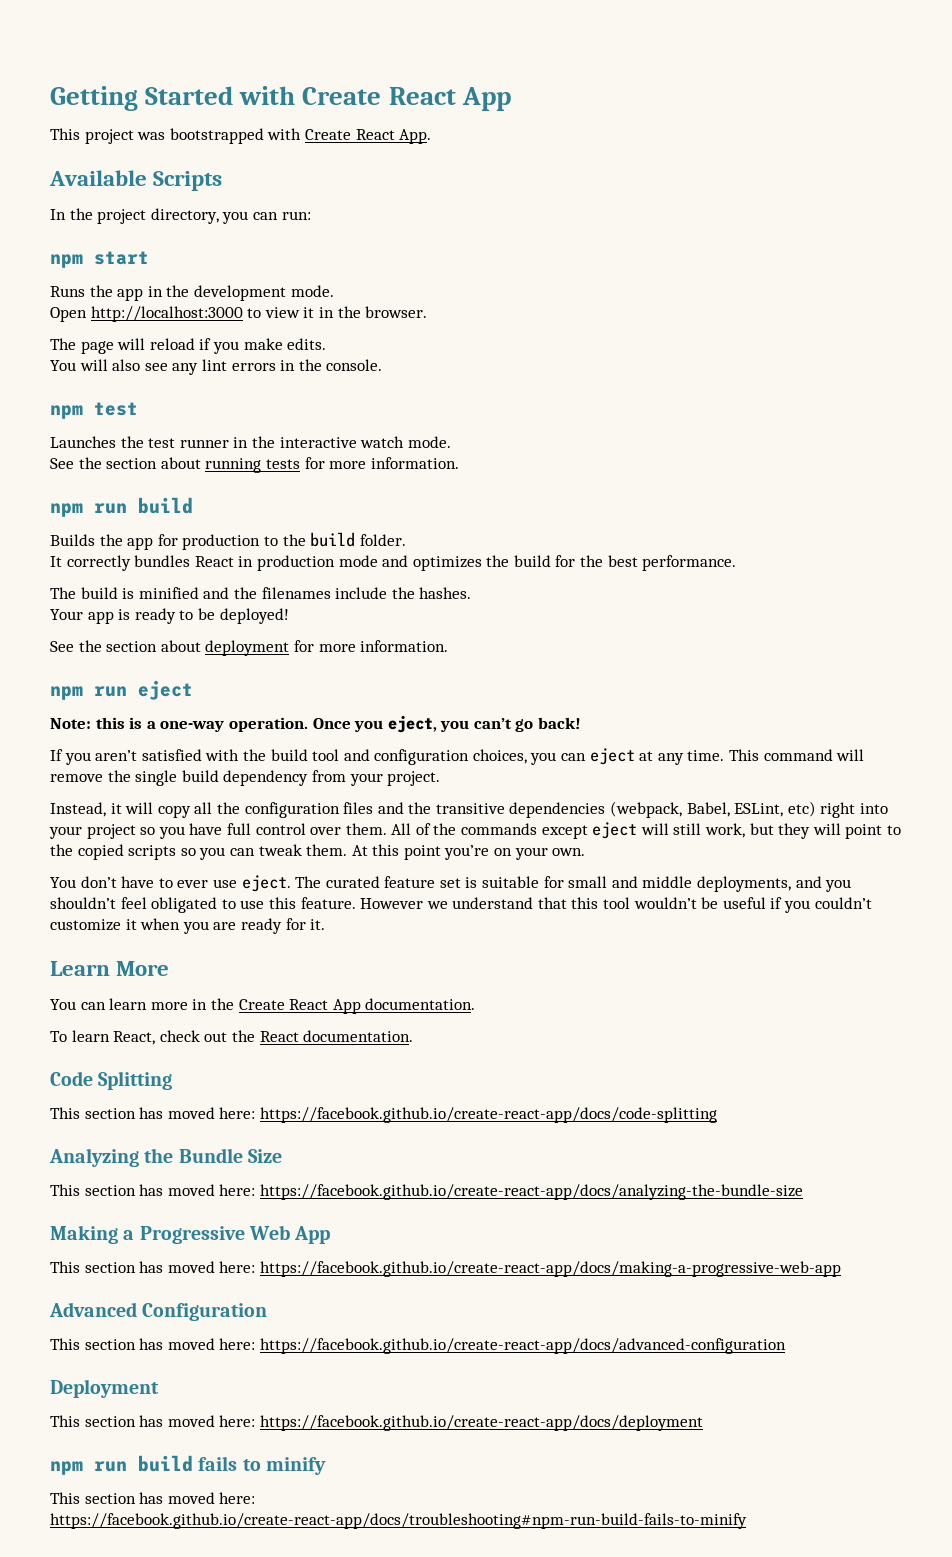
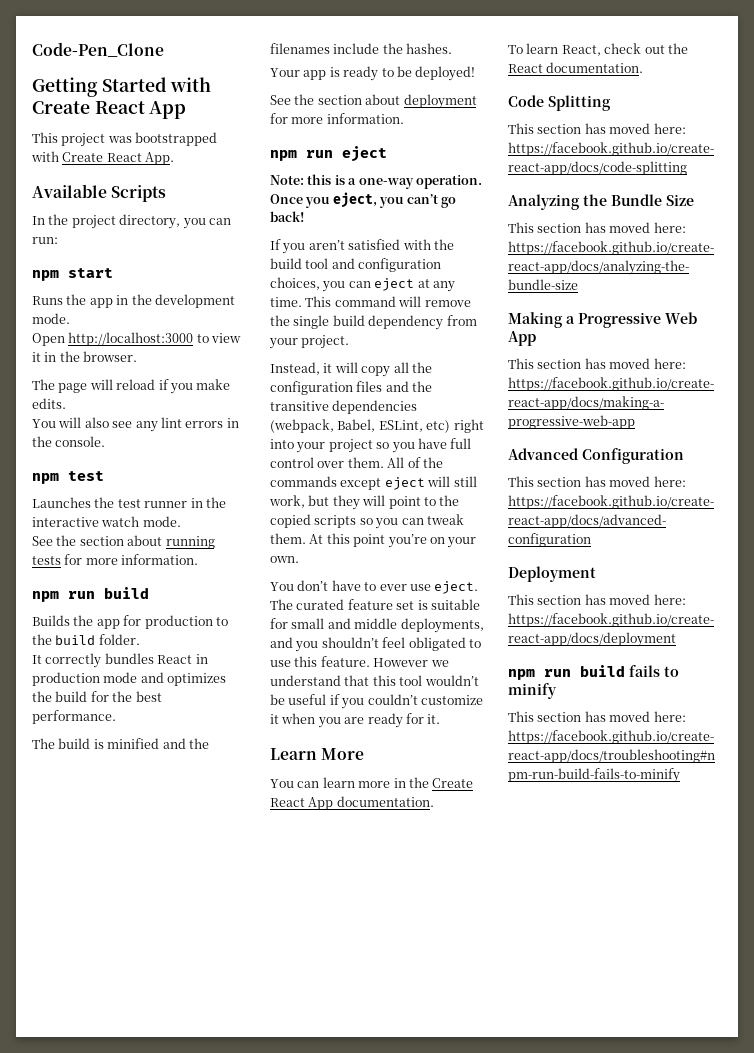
+ Code-Pen_Clone

